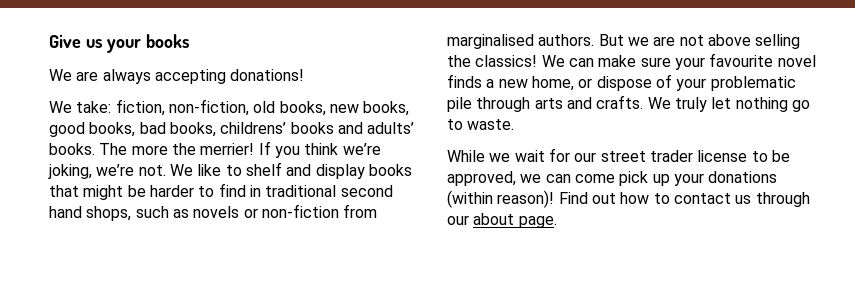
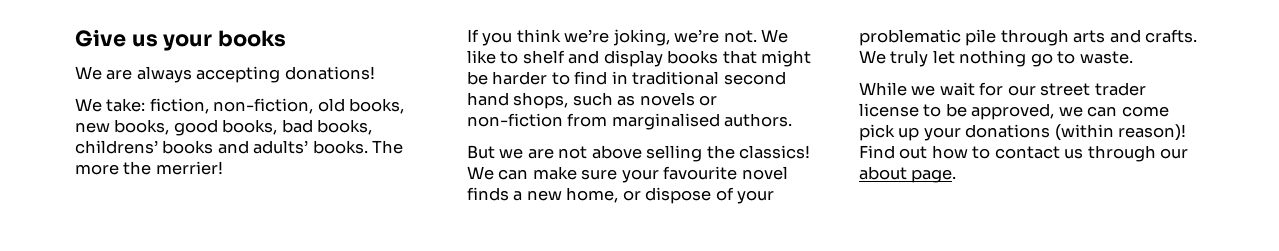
- The more the merrier! If you think we’re joking, we’re not.
+ The more the merrier!
+ If you think we’re joking, we’re not.
- We like to shelf and display books that might be harder to find in traditional second hand shops, such as novels or non-fiction from marginalised authors. But we are not above selling the classics!
+ We like to shelf and display books that might be harder to find in traditional second hand shops, such as novels or non-fiction from marginalised authors.
+ But we are not above selling the classics!

